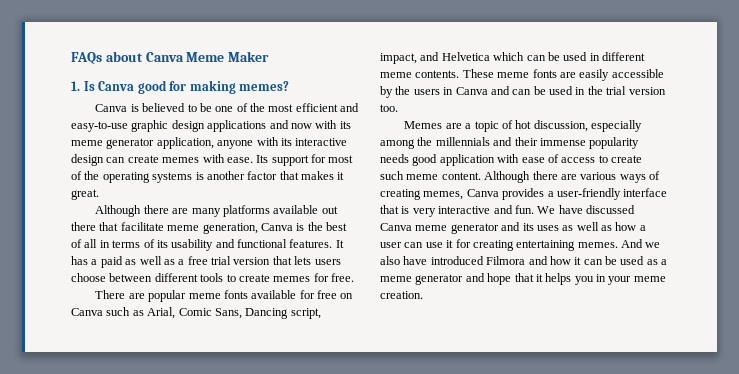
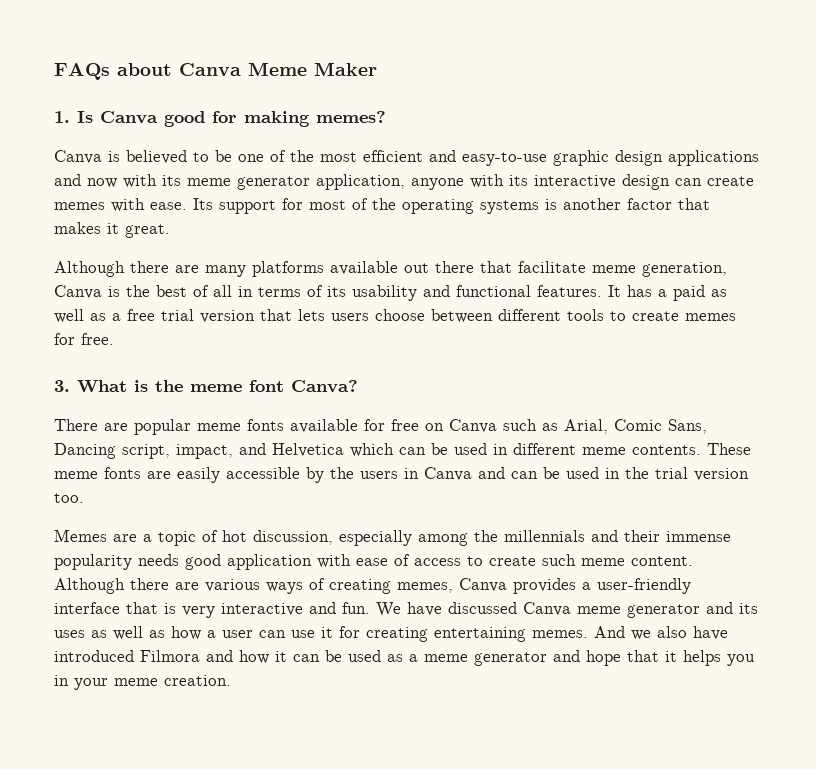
+ 3. What is the meme font Canva?

